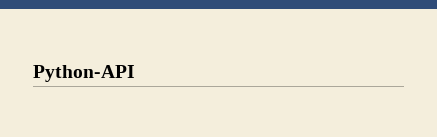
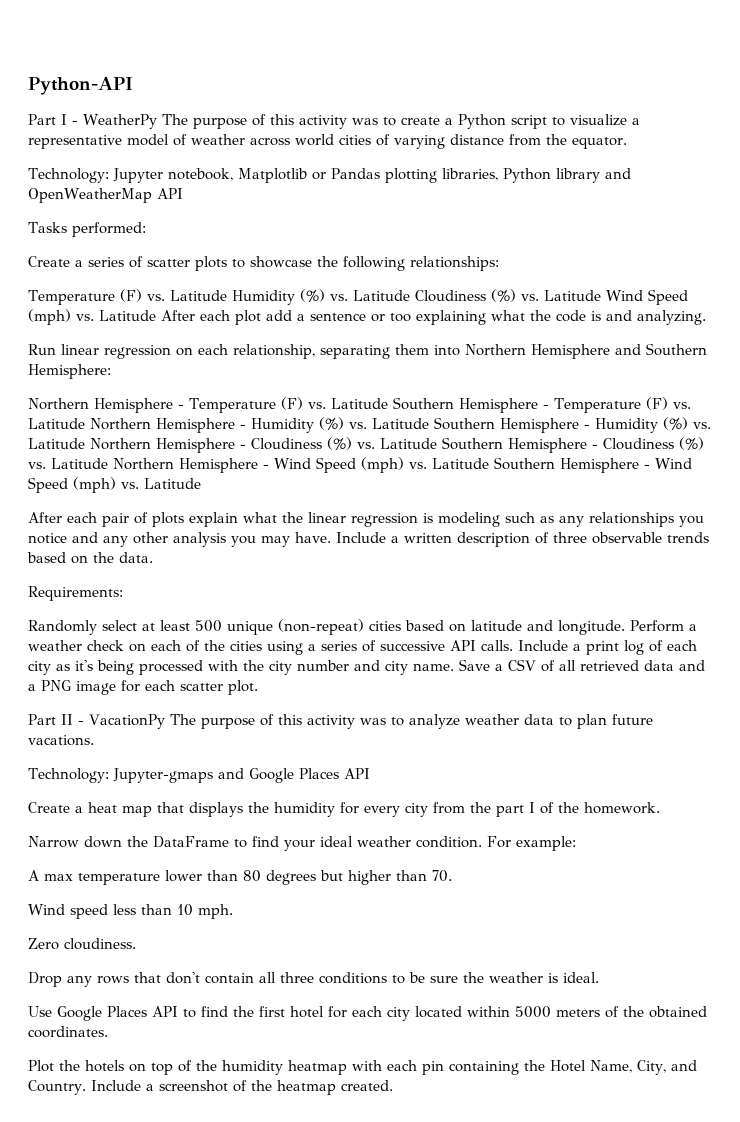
+ Part I - WeatherPy The purpose of this activity was to create a Python script to visualize a representative model of weather across world cities of varying distance from the equator.
+ Technology: Jupyter notebook, Matplotlib or Pandas plotting libraries, Python library and OpenWeatherMap API
+ Tasks performed:
+ Create a series of scatter plots to showcase the following relationships:
+ Temperature (F) vs. Latitude Humidity (%) vs. Latitude Cloudiness (%) vs. Latitude Wind Speed (mph) vs. Latitude After each plot add a sentence or too explaining what the code is and analyzing.
+ Run linear regression on each relationship, separating them into Northern Hemisphere and Southern Hemisphere:
+ Northern Hemisphere - Temperature (F) vs. Latitude Southern Hemisphere - Temperature (F) vs. Latitude Northern Hemisphere - Humidity (%) vs. Latitude Southern Hemisphere - Humidity (%) vs. Latitude Northern Hemisphere - Cloudiness (%) vs. Latitude Southern Hemisphere - Cloudiness (%) vs. Latitude Northern Hemisphere - Wind Speed (mph) vs. Latitude Southern Hemisphere - Wind Speed (mph) vs. Latitude
+ After each pair of plots explain what the linear regression is modeling such as any relationships you notice and any other analysis you may have. Include a written description of three observable trends based on the data.
+ Requirements:
+ Randomly select at least 500 unique (non-repeat) cities based on latitude and longitude. Perform a weather check on each of the cities using a series of successive API calls. Include a print log of each city as it's being processed with the city number and city name. Save a CSV of all retrieved data and a PNG image for each scatter plot.
+ Part II - VacationPy The purpose of this activity was to analyze weather data to plan future vacations.
+ Technology: Jupyter-gmaps and Google Places API
+ Create a heat map that displays the humidity for every city from the part I of the homework.
+ Narrow down the DataFrame to find your ideal weather condition. For example:
+ A max temperature lower than 80 degrees but higher than 70.
+ Wind speed less than 10 mph.
+ Zero cloudiness.
+ Drop any rows that don't contain all three conditions to be sure the weather is ideal.
+ Use Google Places API to find the first hotel for each city located within 5000 meters of the obtained coordinates.
+ Plot the hotels on top of the humidity heatmap with each pin containing the Hotel Name, City, and Country. Include a screenshot of the heatmap created.

